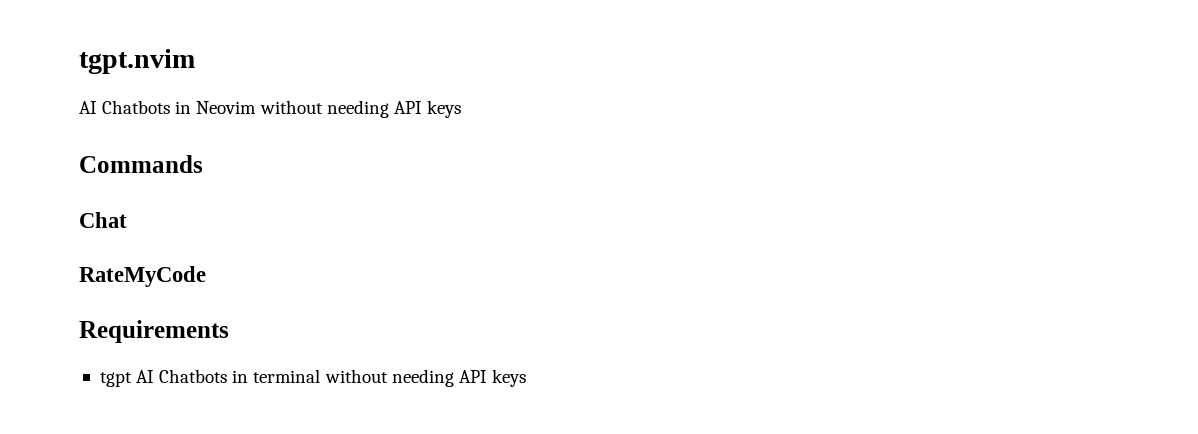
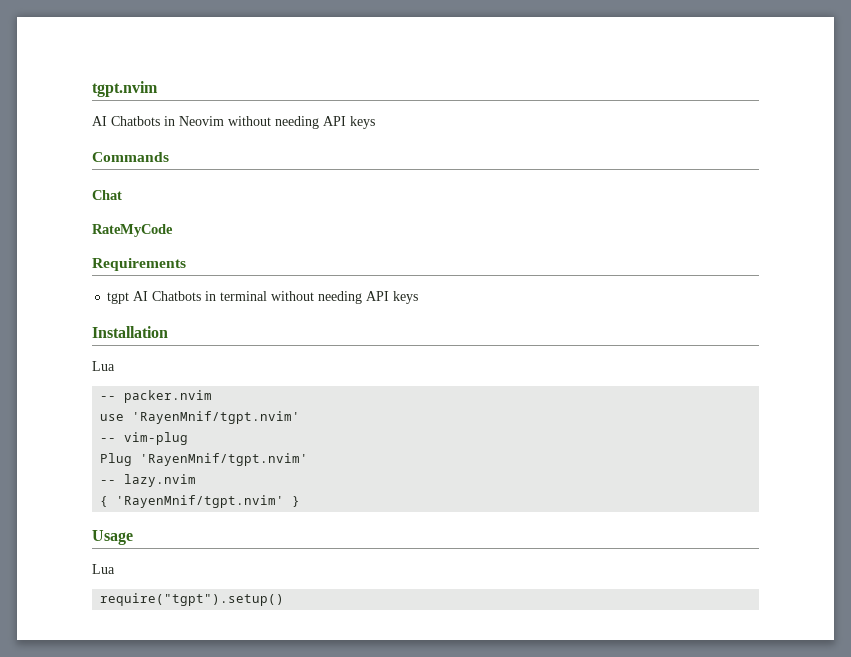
+ Installation
+ Lua
+ -- packer.nvim
+ use 'RayenMnif/tgpt.nvim'
+ -- vim-plug
+ Plug 'RayenMnif/tgpt.nvim'
+ -- lazy.nvim
+ { 'RayenMnif/tgpt.nvim' }
+ Usage
+ Lua
+ require("tgpt").setup()

